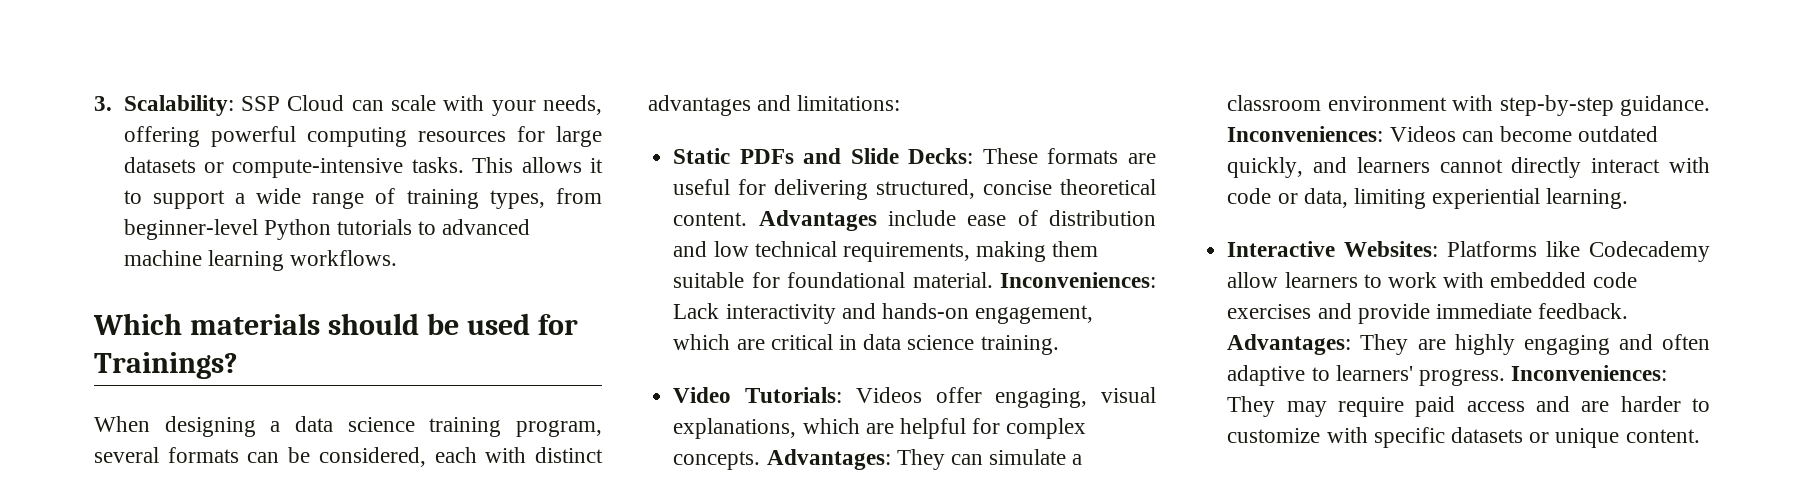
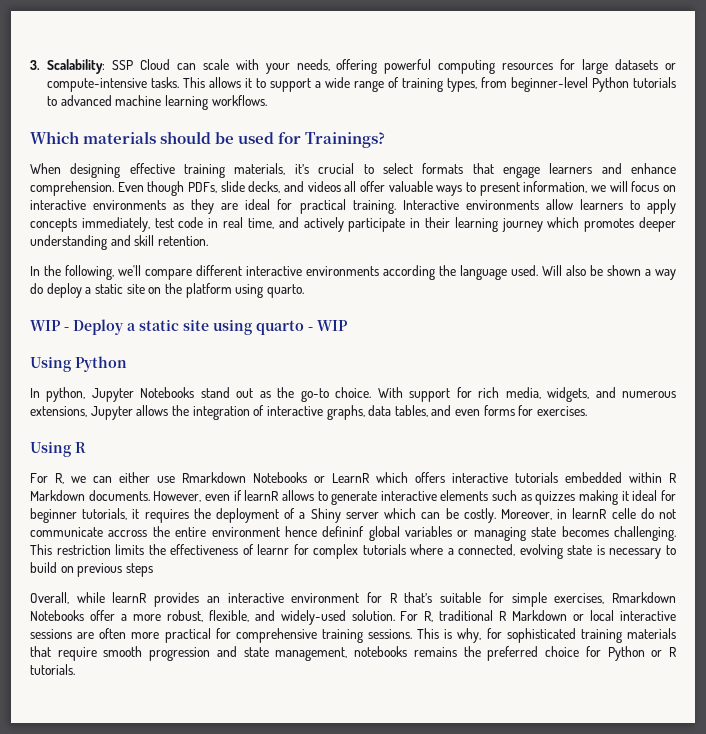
- When designing a data science training program, several formats can be considered, each with distinct advantages and limitations:
- Static PDFs and Slide Decks: These formats are useful for delivering structured, concise theoretical content. Advantages include ease of distribution and low technical requirements, making them suitable for foundational material. Inconveniences: Lack interactivity and hands-on engagement, which are critical in data science training.
- Video Tutorials: Videos offer engaging, visual explanations, which are helpful for complex concepts. Advantages: They can simulate a classroom environment with step-by-step guidance. Inconveniences: Videos can become outdated quickly, and learners cannot directly interact with code or data, limiting experiential learning.
- Interactive Websites: Platforms like Codecademy allow learners to work with embedded code exercises and provide immediate feedback. Advantages: They are highly engaging and often adaptive to learners' progress. Inconveniences: They may require paid access and are harder to customize with specific datasets or unique content.
+ When designing effective training materials, it’s crucial to select formats that engage learners and enhance comprehension. Even though PDFs, slide decks, and videos all offer valuable ways to present information, we will focus on interactive environments as they are ideal for practical training. Interactive environments allow learners to apply concepts immediately, test code in real time, and actively participate in their learning journey which promotes deeper understanding and skill retention.
+ In the following, we'll compare different interactive environments according the language used. Will also be shown a way do deploy a static site on the platform using quarto.
+ WIP - Deploy a static site using quarto - WIP
+ Using Python
+ In python, Jupyter Notebooks stand out as the go-to choice. With support for rich media, widgets, and numerous extensions, Jupyter allows the integration of interactive graphs, data tables, and even forms for exercises.
+ Using R
+ For R, we can either use Rmarkdown Notebooks or LearnR which offers interactive tutorials embedded within R Markdown documents. However, even if learnR allows to generate interactive elements such as quizzes making it ideal for beginner tutorials, it requires the deployment of a Shiny server which can be costly. Moreover, in learnR celle do not communicate accross the entire environment hence defininf global variables or managing state becomes challenging. This restriction limits the effectiveness of learnr for complex tutorials where a connected, evolving state is necessary to build on previous steps
+ Overall, while learnR provides an interactive environment for R that’s suitable for simple exercises, Rmarkdown Notebooks offer a more robust, flexible, and widely-used solution. For R, traditional R Markdown or local interactive sessions are often more practical for comprehensive training sessions. This is why, for sophisticated training materials that require smooth progression and state management, notebooks remains the preferred choice for Python or R tutorials.

